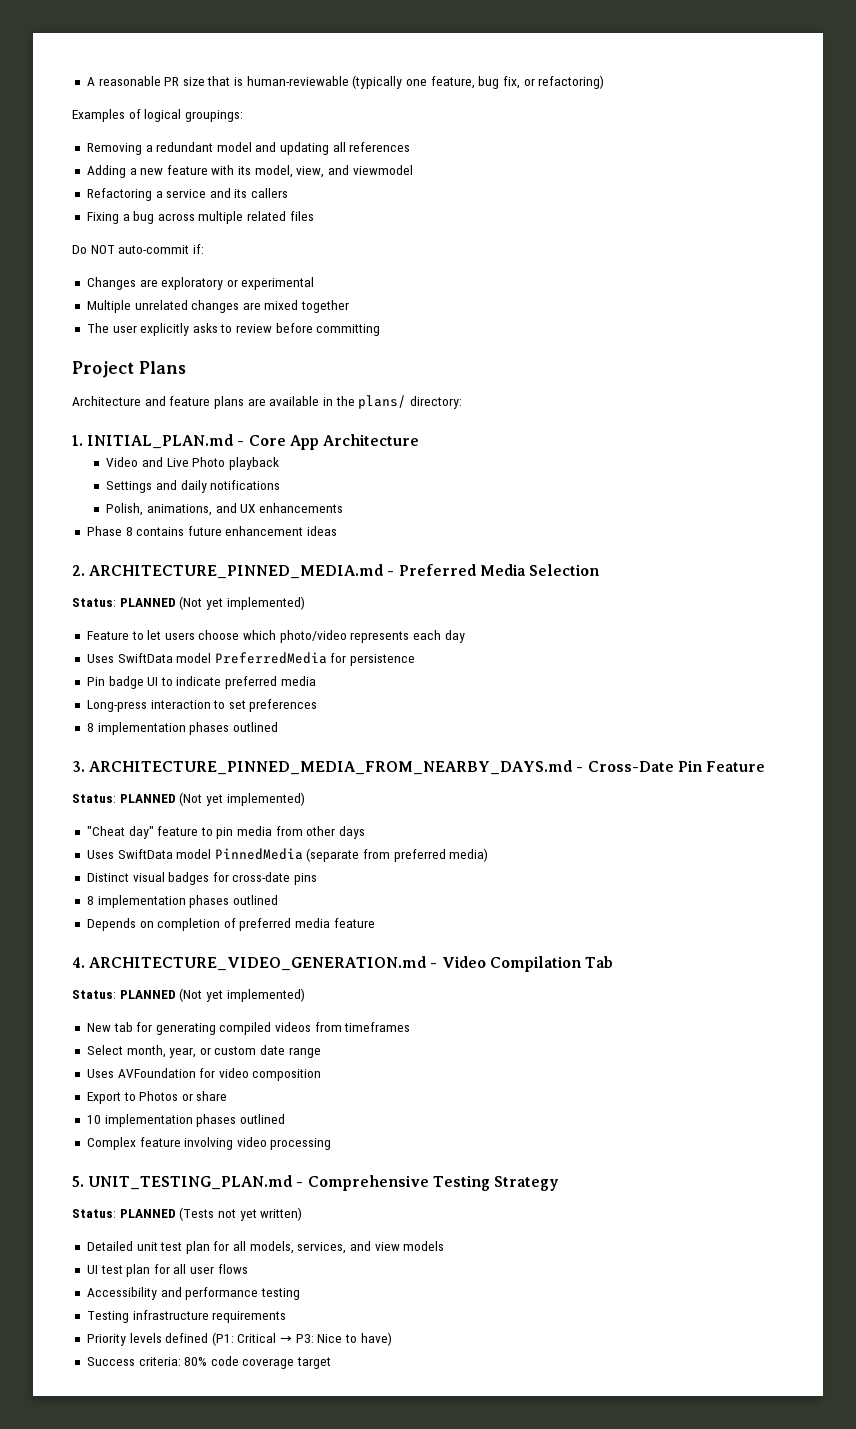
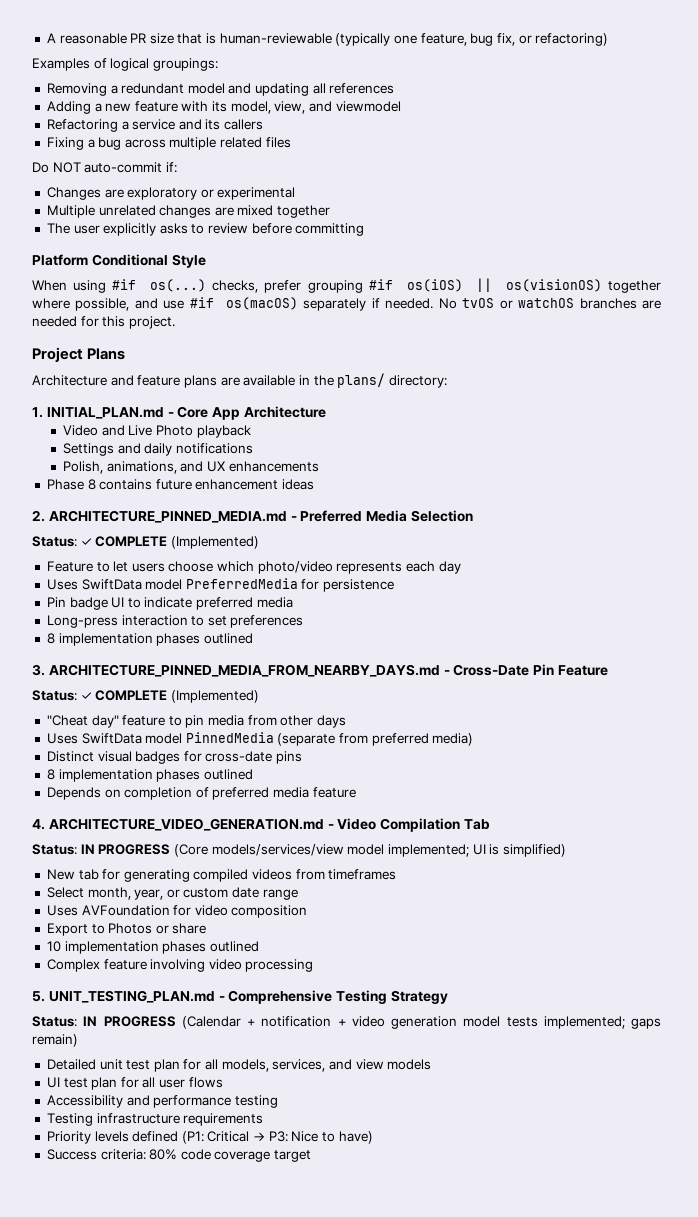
+ Platform Conditional Style
+ When using #if os(...) checks, prefer grouping #if os(iOS) || os(visionOS) together where possible, and use #if os(macOS) separately if needed. No tvOS or watchOS branches are needed for this project.
  2. ARCHITECTURE_PINNED_MEDIA.md - Preferred Media Selection
- Status: PLANNED (Not yet implemented)
+ Status: ✓ COMPLETE (Implemented)
  3. ARCHITECTURE_PINNED_MEDIA_FROM_NEARBY_DAYS.md - Cross-Date Pin Feature
- Status: PLANNED (Not yet implemented)
+ Status: ✓ COMPLETE (Implemented)
  4. ARCHITECTURE_VIDEO_GENERATION.md - Video Compilation Tab
- Status: PLANNED (Not yet implemented)
+ Status: IN PROGRESS (Core models/services/view model implemented; UI is simplified)
- Status: PLANNED (Tests not yet written)
+ Status: IN PROGRESS (Calendar + notification + video generation model tests implemented; gaps remain)

